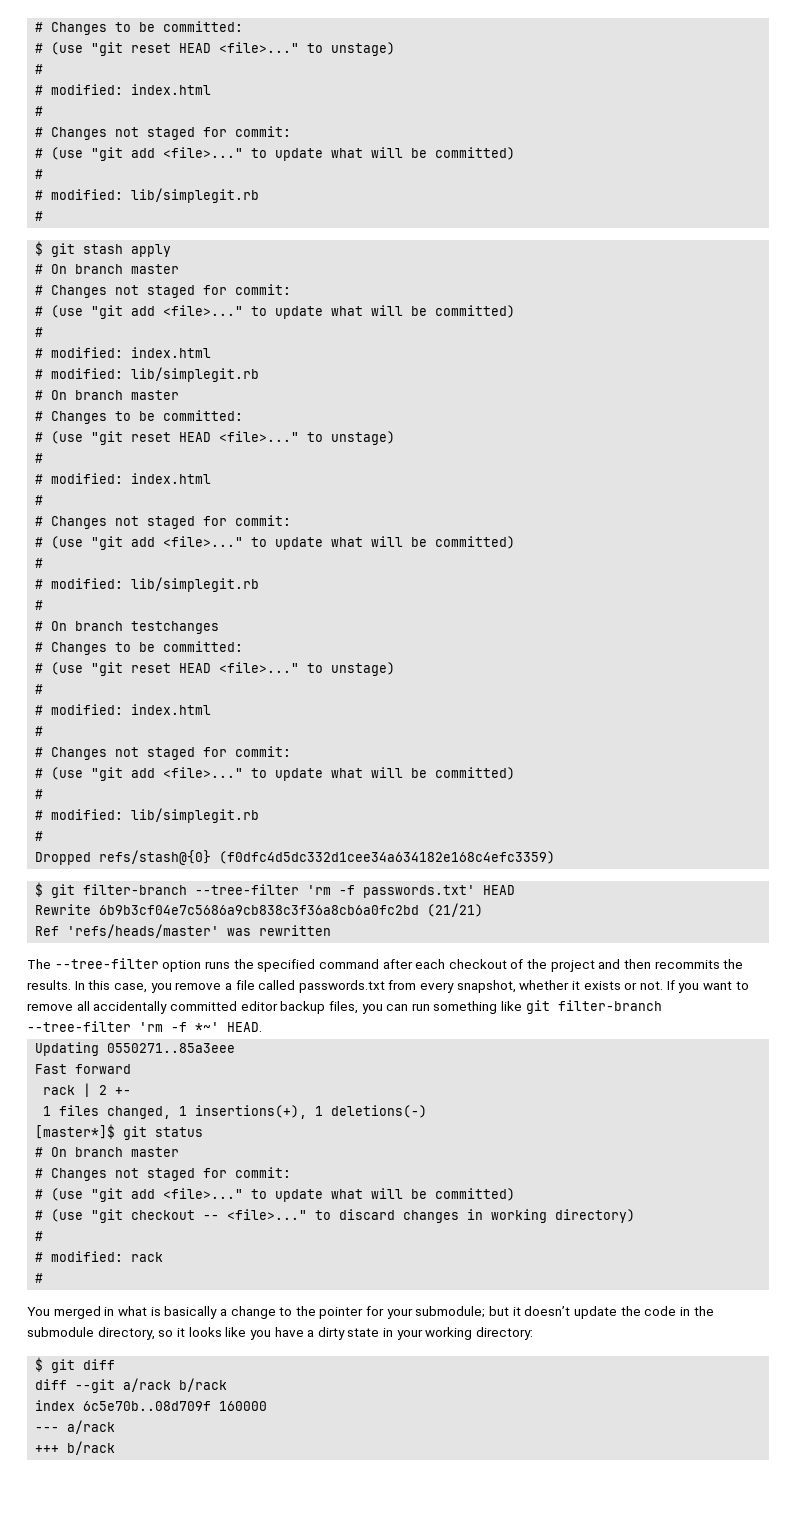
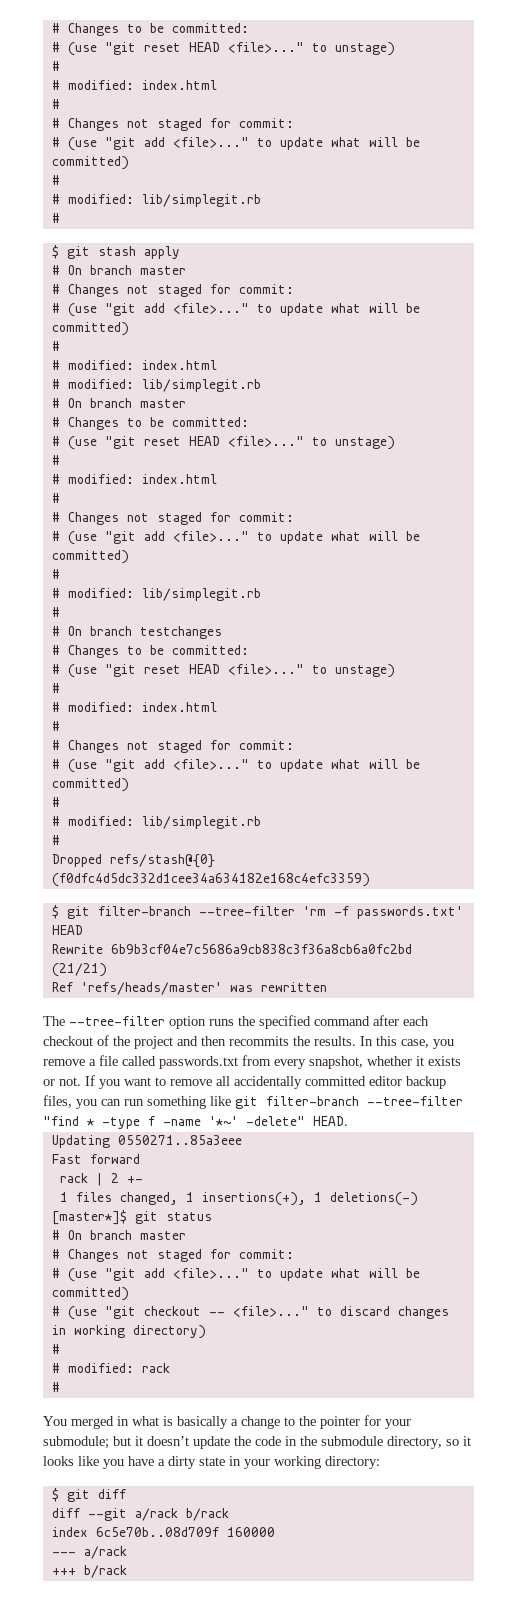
- If you want to remove all accidentally committed editor backup files, you can run something like git filter-branch --tree-filter 'rm -f *~' HEAD.
+ If you want to remove all accidentally committed editor backup files, you can run something like git filter-branch --tree-filter "find * -type f -name '*~' -delete" HEAD.

